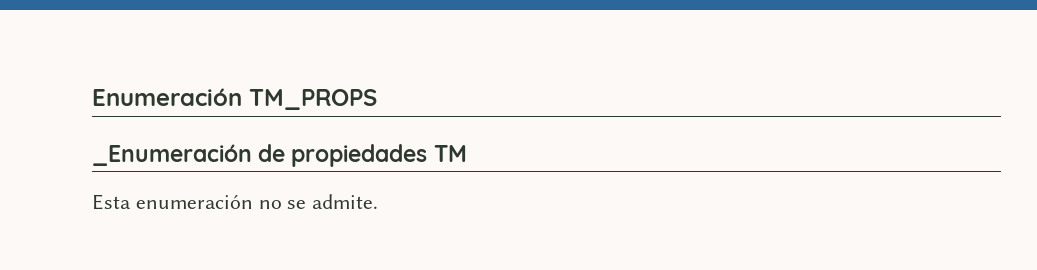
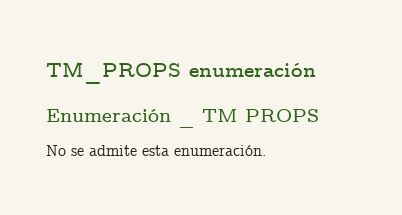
- Enumeración TM_PROPS
- _Enumeración de propiedades TM
- Esta enumeración no se admite.
+ TM_PROPS enumeración
+ Enumeración _ TM PROPS
+ No se admite esta enumeración.

